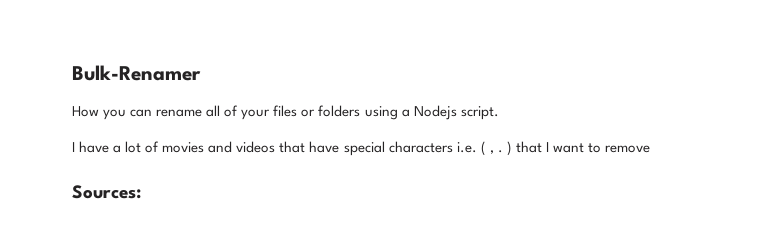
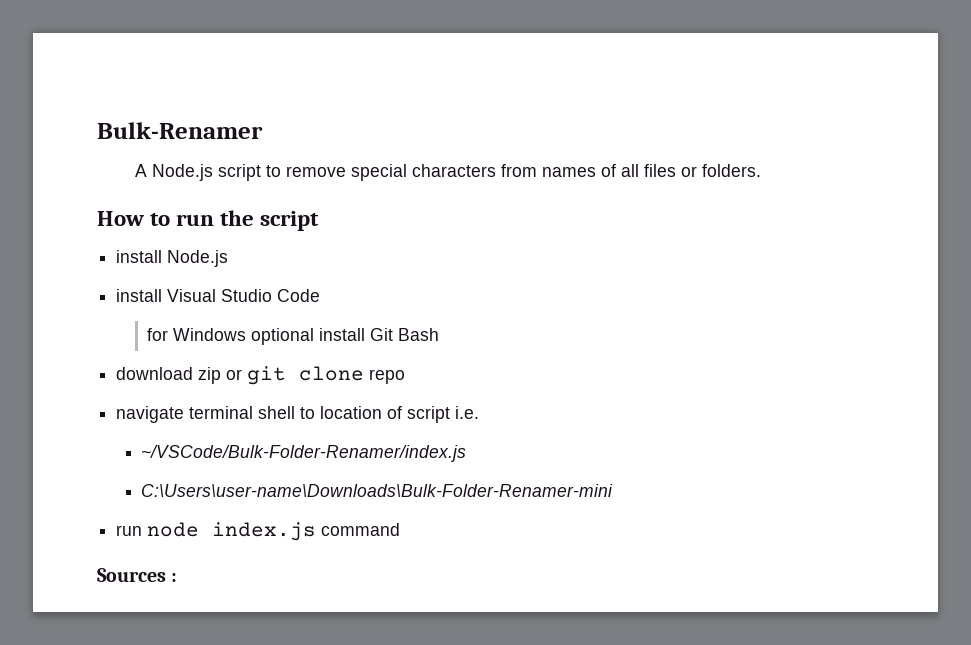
- How you can rename all of your files or folders using a Nodejs script.
- I have a lot of movies and videos that have special characters i.e. ( , . ) that I want to remove
- Sources:
+ A Node.js script to remove special characters from names of all files or folders.
+ How to run the script
+ install Node.js
+ install Visual Studio Code
+ for Windows optional install Git Bash
+ download zip or git clone repo
+ navigate terminal shell to location of script i.e.
+ ~/VSCode/Bulk-Folder-Renamer/index.js
+ C:\Users\user-name\Downloads\Bulk-Folder-Renamer-mini
+ run node index.js command
+ Sources :

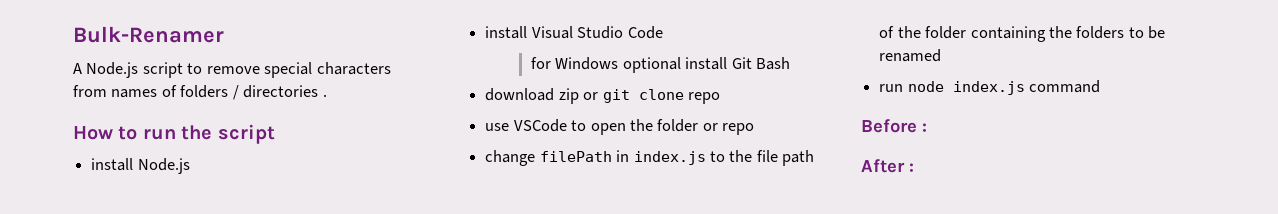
- A Node.js script to remove special characters from names of all files or folders.
+ A Node.js script to remove special characters from names of folders / directories .
- navigate terminal shell to location of script i.e.
- ~/VSCode/Bulk-Folder-Renamer/index.js
- C:\Users\user-name\Downloads\Bulk-Folder-Renamer-mini
+ use VSCode to open the folder or repo
+ change filePath in index.js to the file path of the folder containing the folders to be renamed
- Sources :
+ Before :
+ After :

